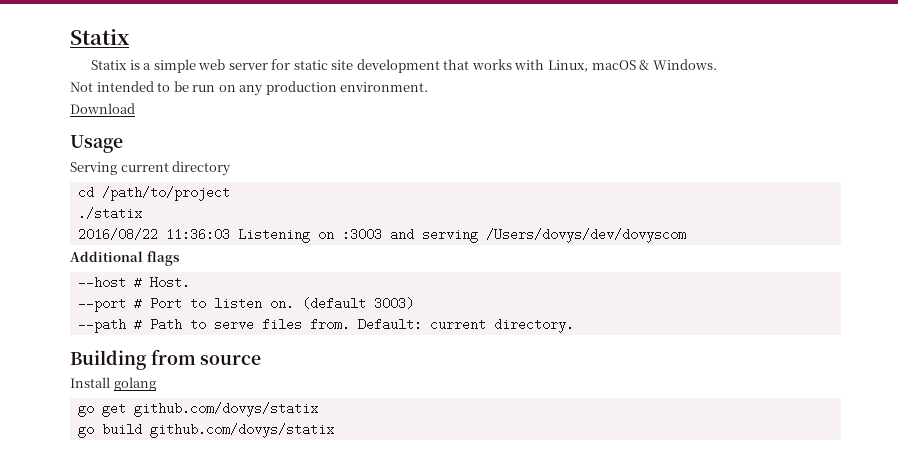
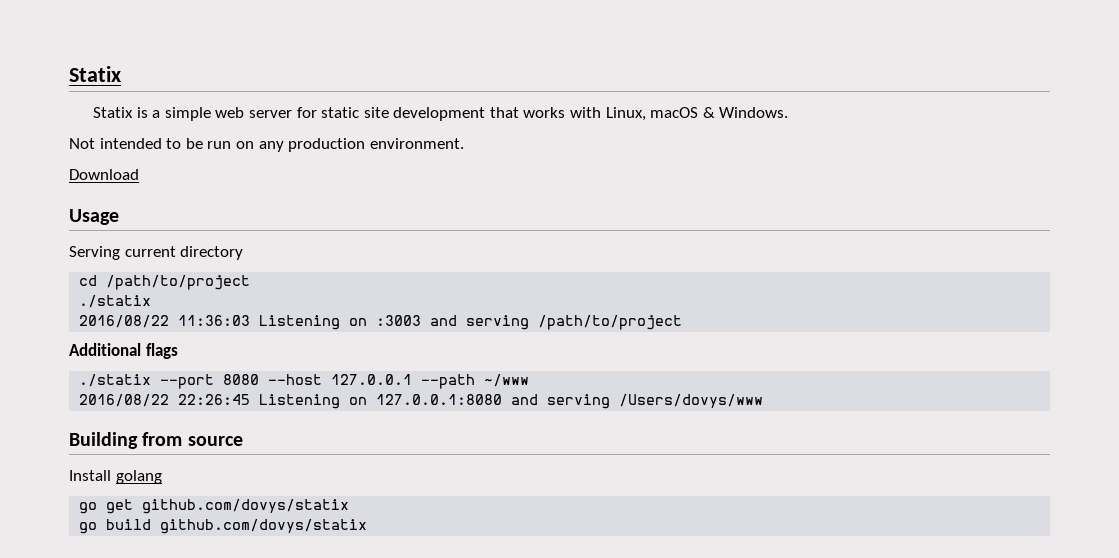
- 2016/08/22 11:36:03 Listening on :3003 and serving /Users/dovys/dev/dovyscom
+ 2016/08/22 11:36:03 Listening on :3003 and serving /path/to/project
- --host # Host.
- --port # Port to listen on. (default 3003)
- --path # Path to serve files from. Default: current directory.
+ ./statix --port 8080 --host 127.0.0.1 --path ~/www
+ 2016/08/22 22:26:45 Listening on 127.0.0.1:8080 and serving /Users/dovys/www

